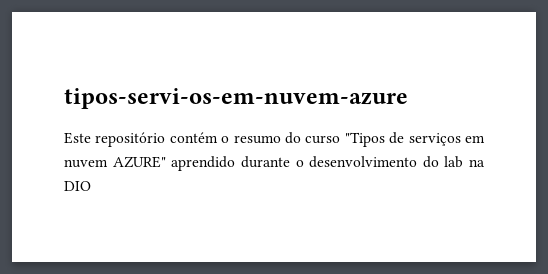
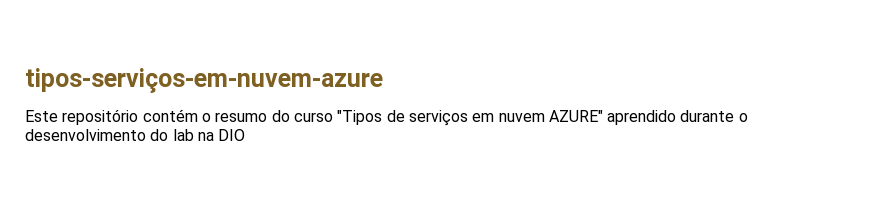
- tipos-servi-os-em-nuvem-azure
+ tipos-serviços-em-nuvem-azure

